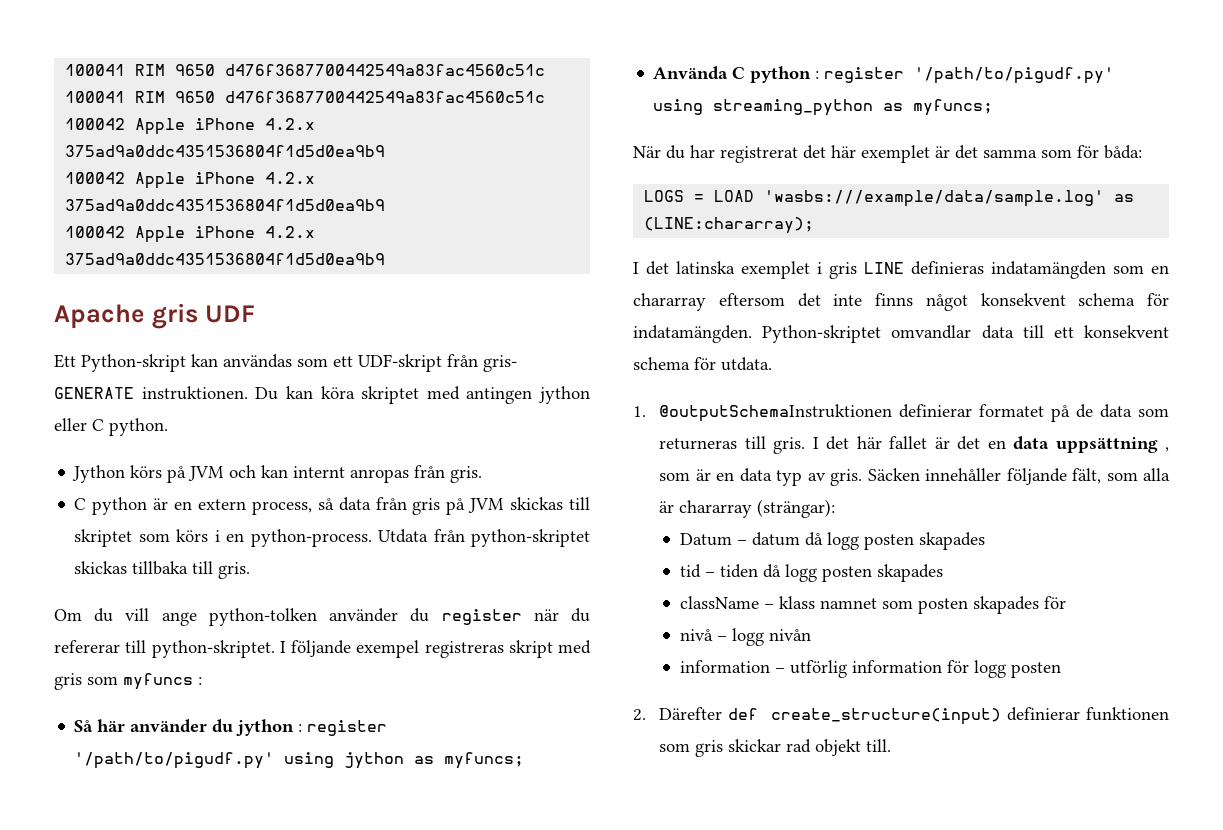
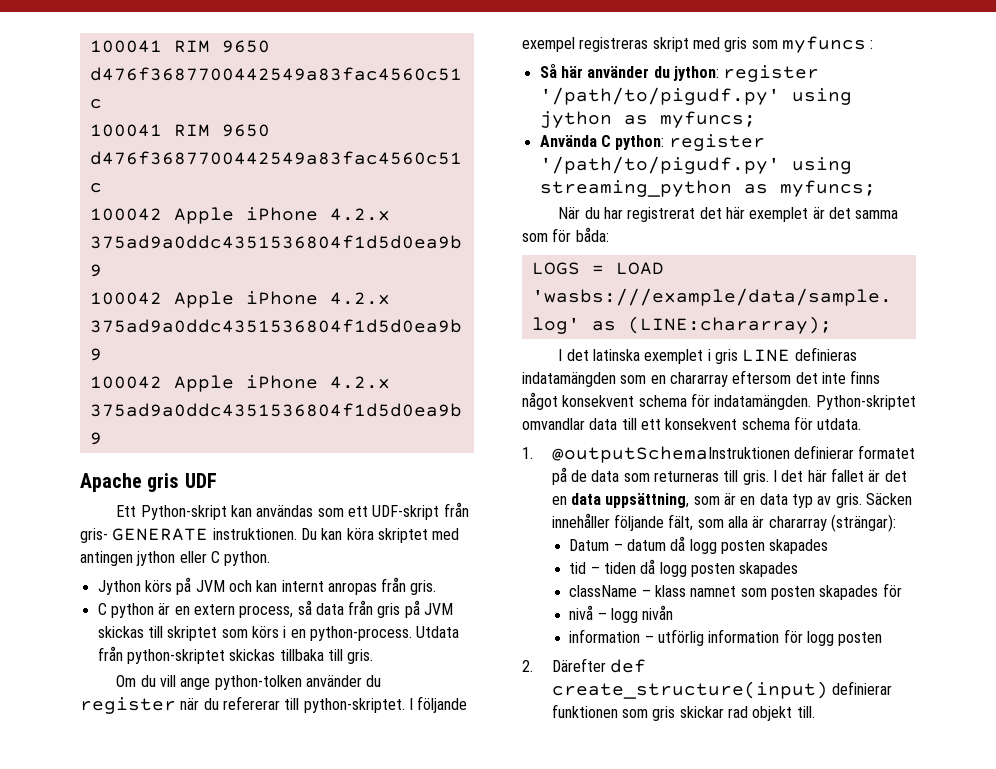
- Så här använder du jython : register '/path/to/pigudf.py' using jython as myfuncs;
+ Så här använder du jython: register '/path/to/pigudf.py' using jython as myfuncs;
- Använda C python : register '/path/to/pigudf.py' using streaming_python as myfuncs;
+ Använda C python: register '/path/to/pigudf.py' using streaming_python as myfuncs;
- I det här fallet är det en data uppsättning , som är en data typ av gris.
+ I det här fallet är det en data uppsättning, som är en data typ av gris.

